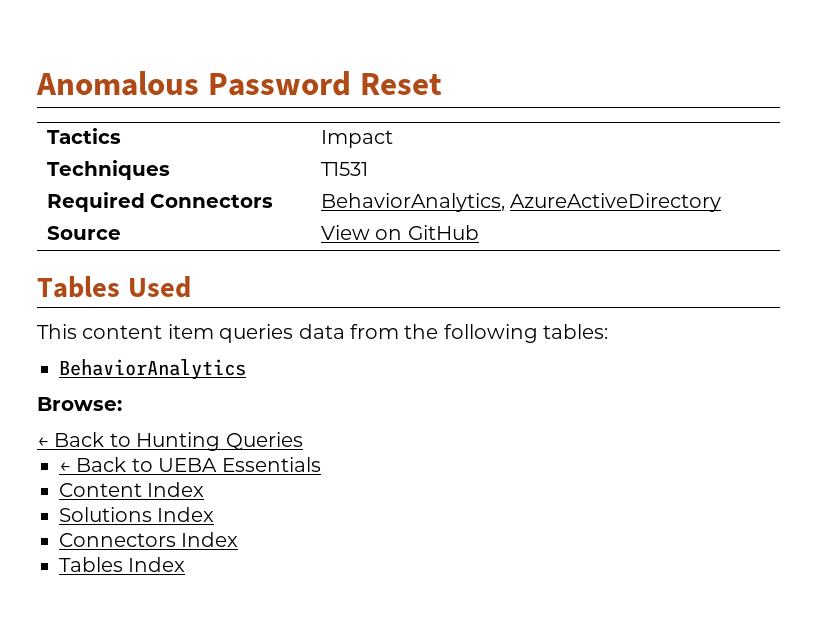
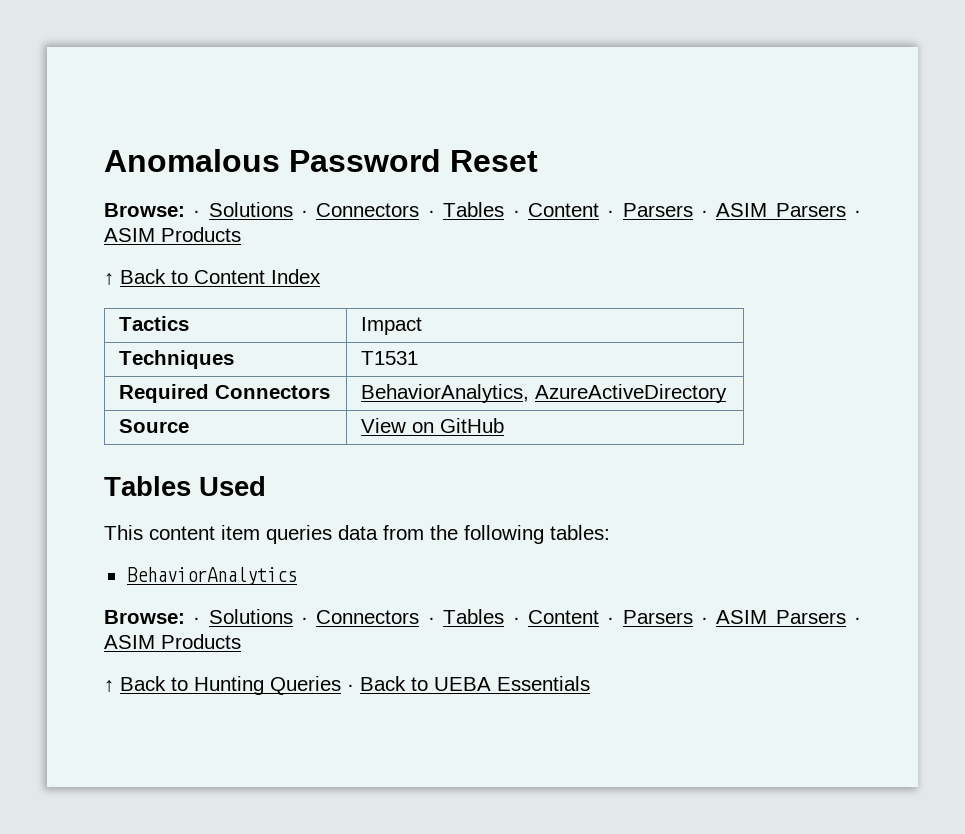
  Anomalous Password Reset
+ Browse: · Solutions · Connectors · Tables · Content · Parsers · ASIM Parsers · ASIM Products
+ ↑ Back to Content Index
  BehaviorAnalytics
- Browse:
- ← Back to Hunting Queries
- ← Back to UEBA Essentials
+ Browse: · Solutions · Connectors · Tables · Content · Parsers · ASIM Parsers · ASIM Products
+ ↑ Back to Hunting Queries · Back to UEBA Essentials
- Content Index
- Solutions Index
- Connectors Index
- Tables Index

